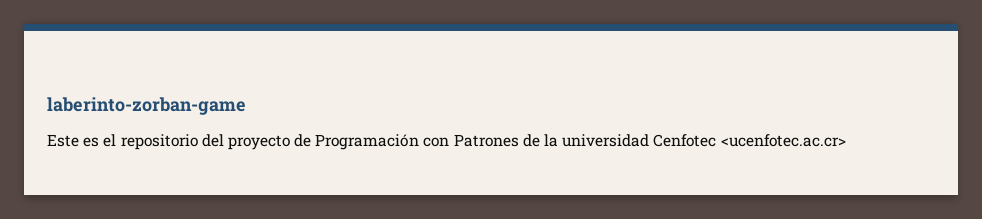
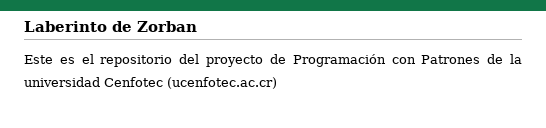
- laberinto-zorban-game
+ Laberinto de Zorban
- Este es el repositorio del proyecto de Programación con Patrones de la universidad Cenfotec <ucenfotec.ac.cr>
+ Este es el repositorio del proyecto de Programación con Patrones de la universidad Cenfotec (ucenfotec.ac.cr)

